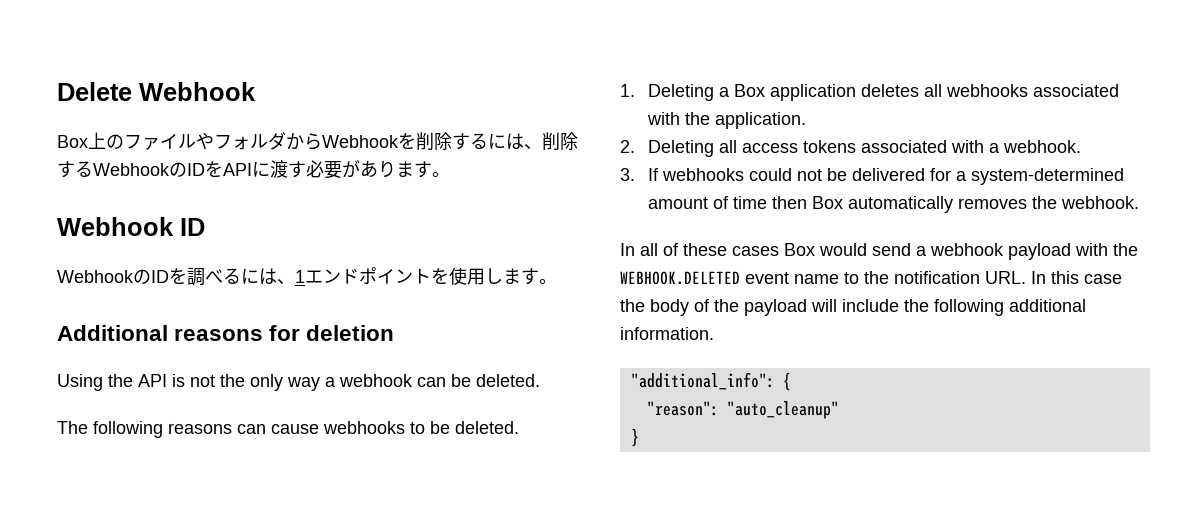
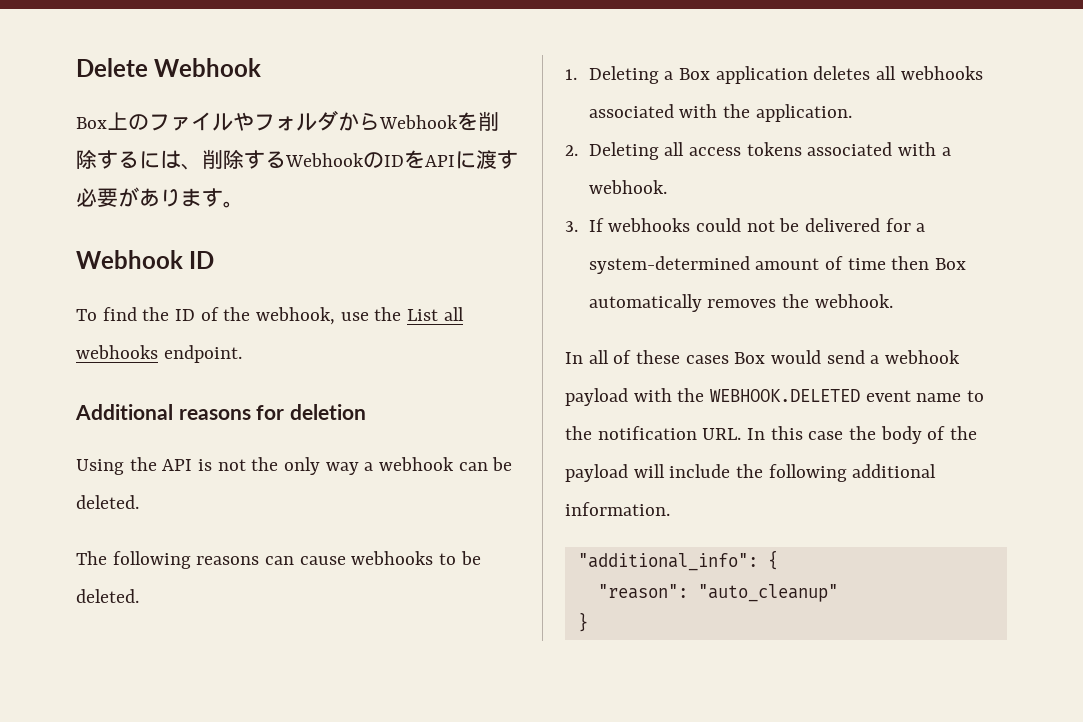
- WebhookのIDを調べるには、1エンドポイントを使用します。
+ To find the ID of the webhook, use the List all webhooks endpoint.

